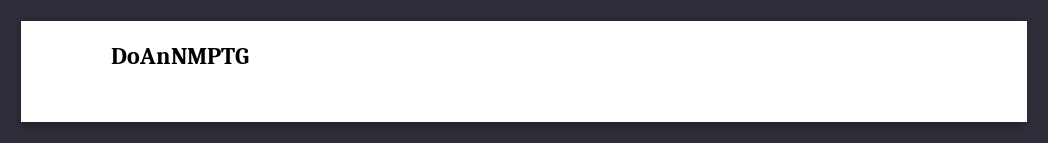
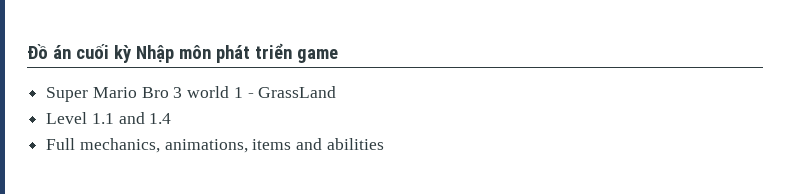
- DoAnNMPTG
+ Đồ án cuối kỳ Nhập môn phát triển game
+ Super Mario Bro 3 world 1 - GrassLand
+ Level 1.1 and 1.4
+ Full mechanics, animations, items and abilities

